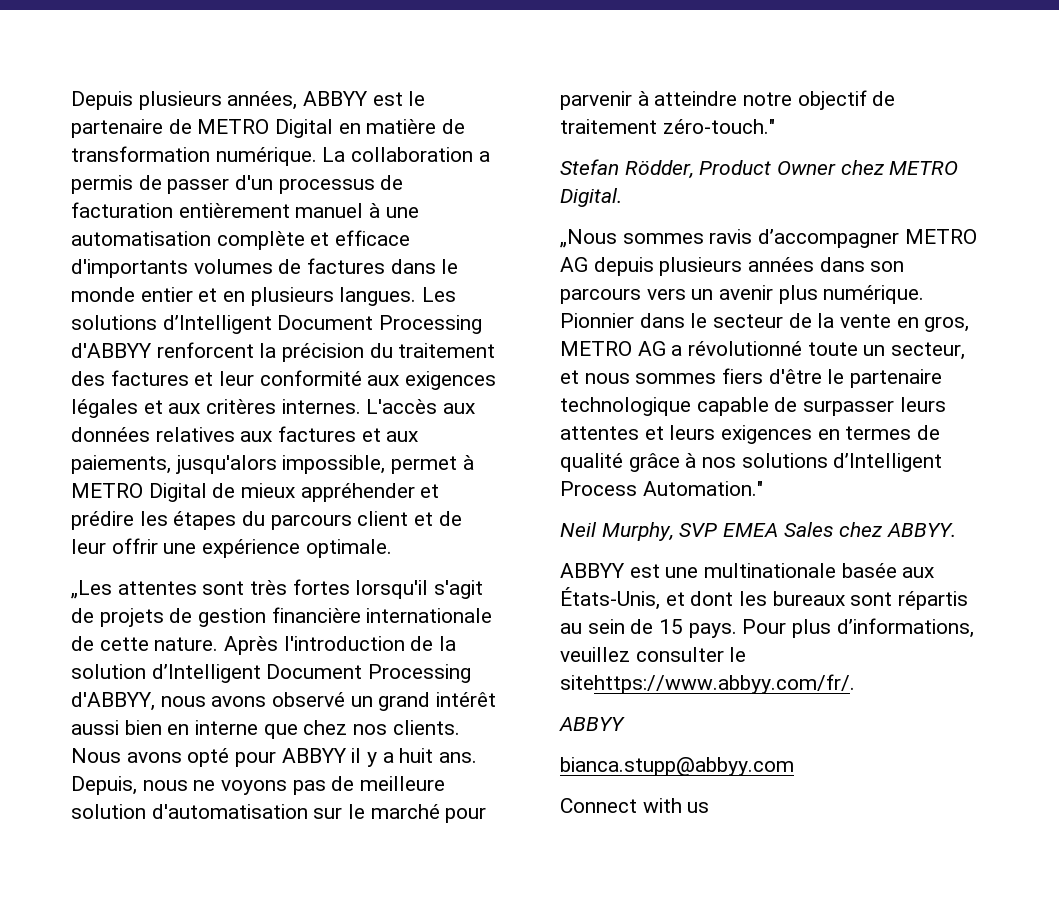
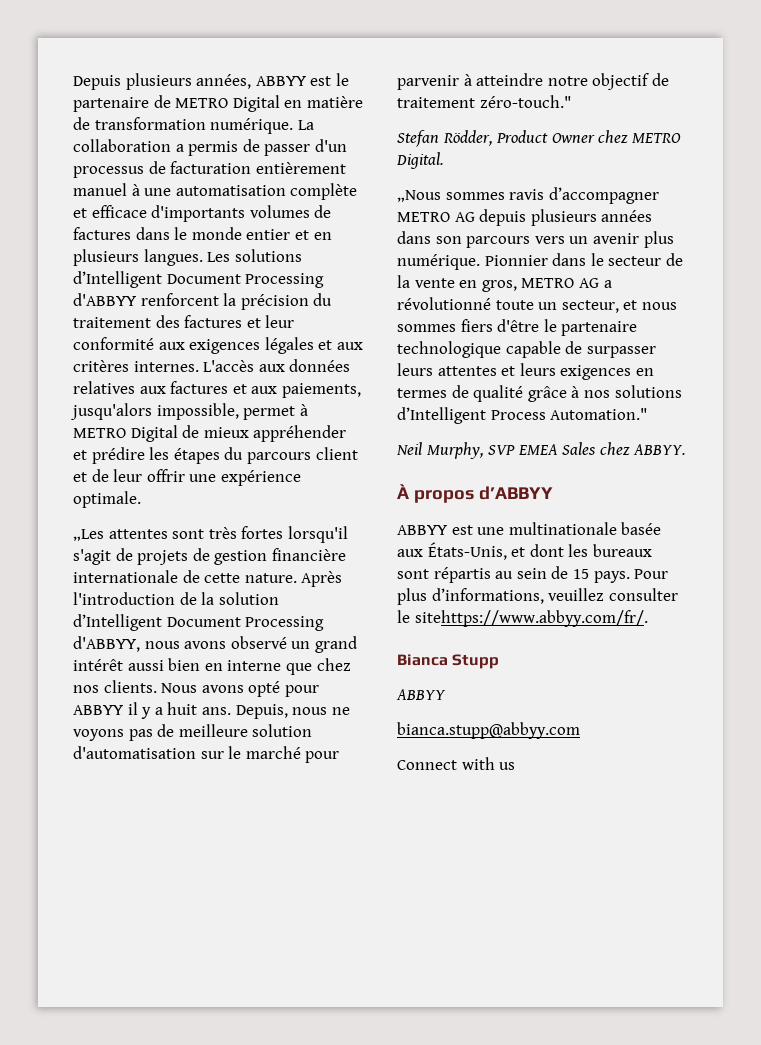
+ À propos d’ABBYY
+ Bianca Stupp

